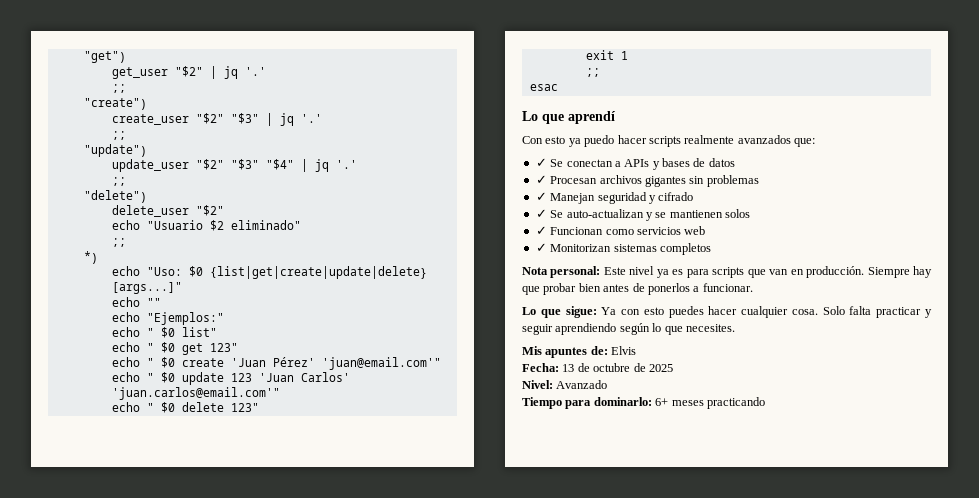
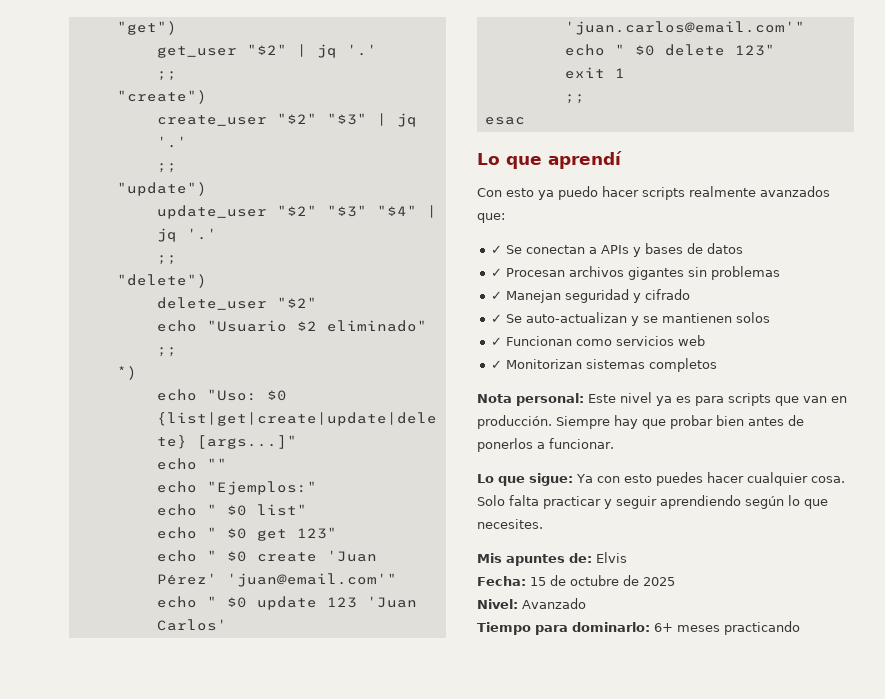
- Fecha: 13 de octubre de 2025
+ Fecha: 15 de octubre de 2025

